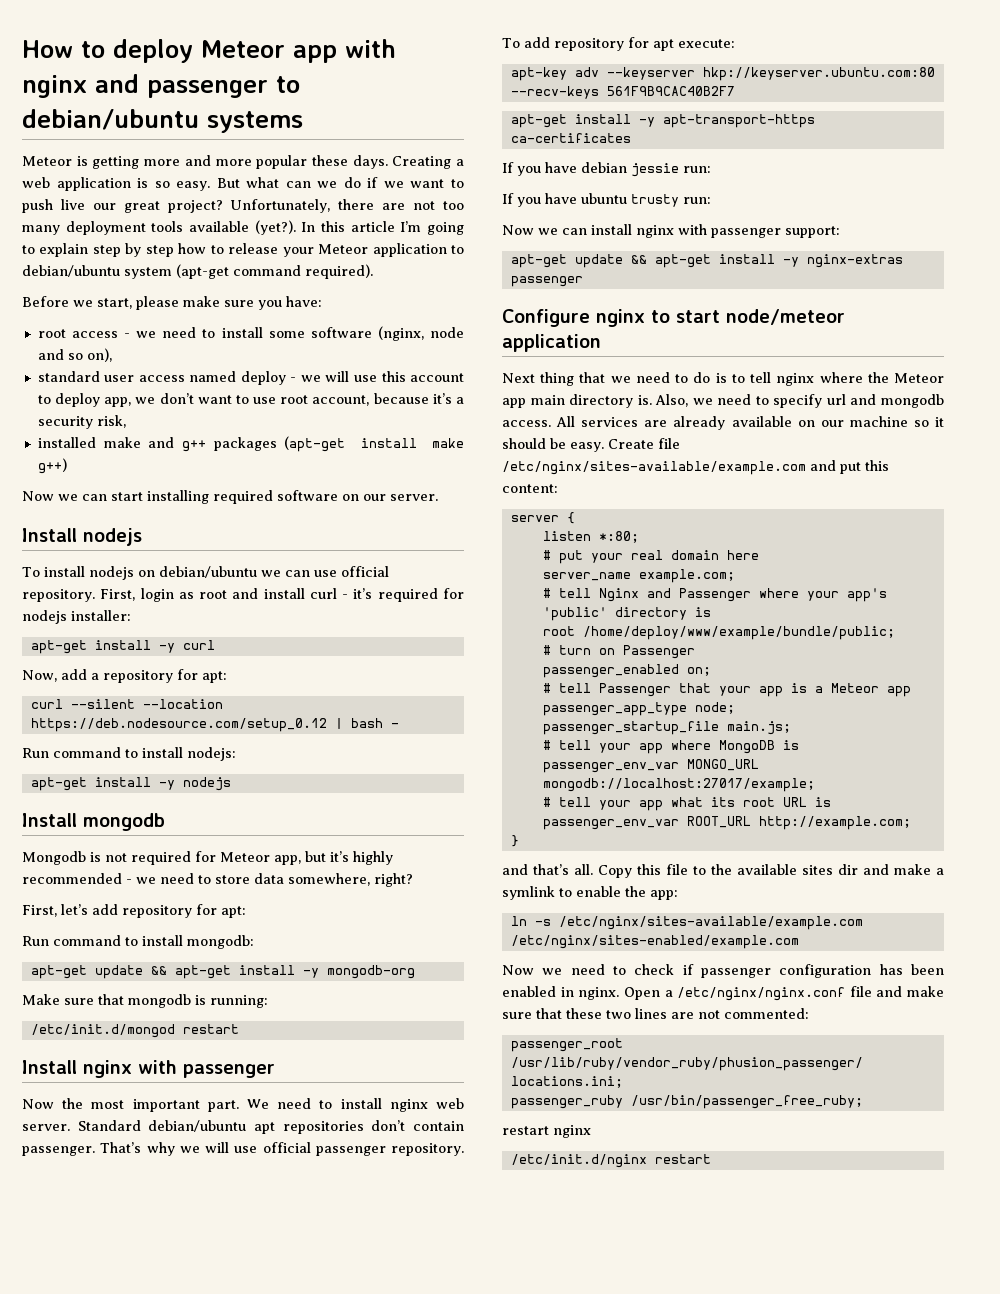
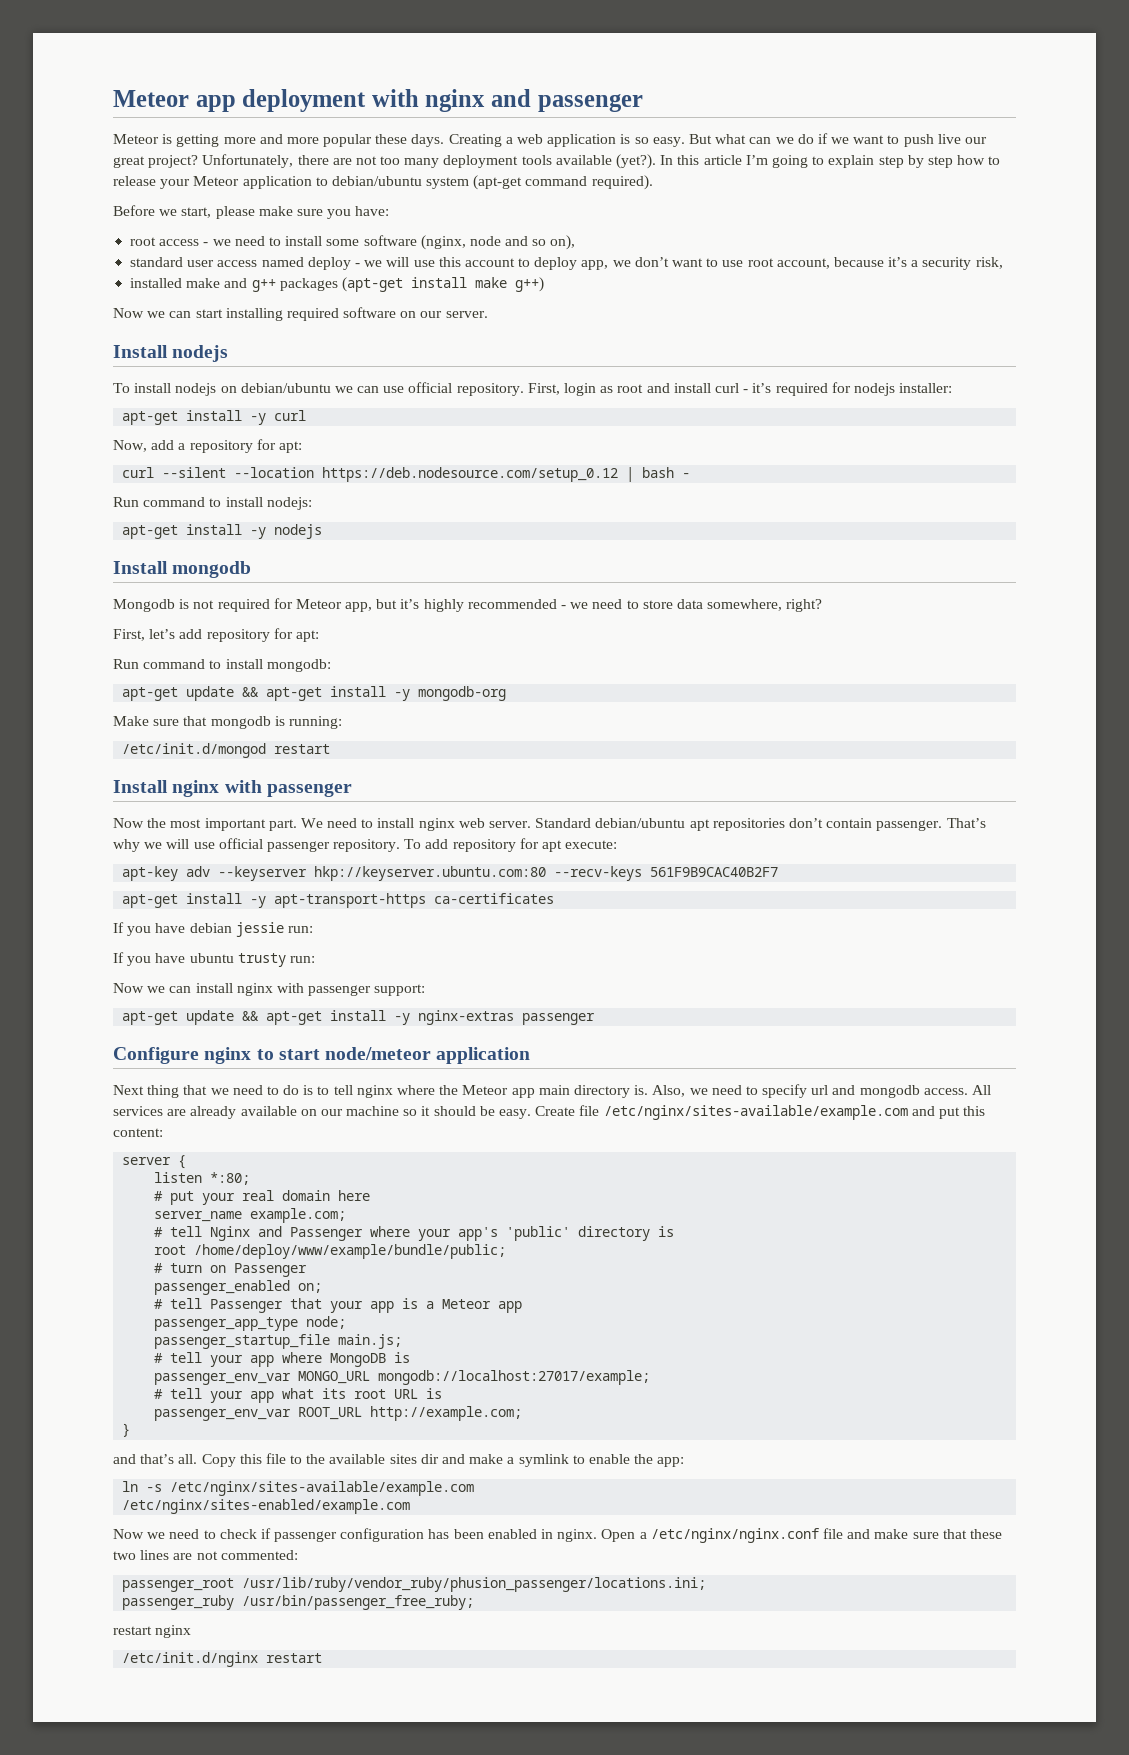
- How to deploy Meteor app with nginx and passenger to debian/ubuntu systems
+ Meteor app deployment with nginx and passenger

